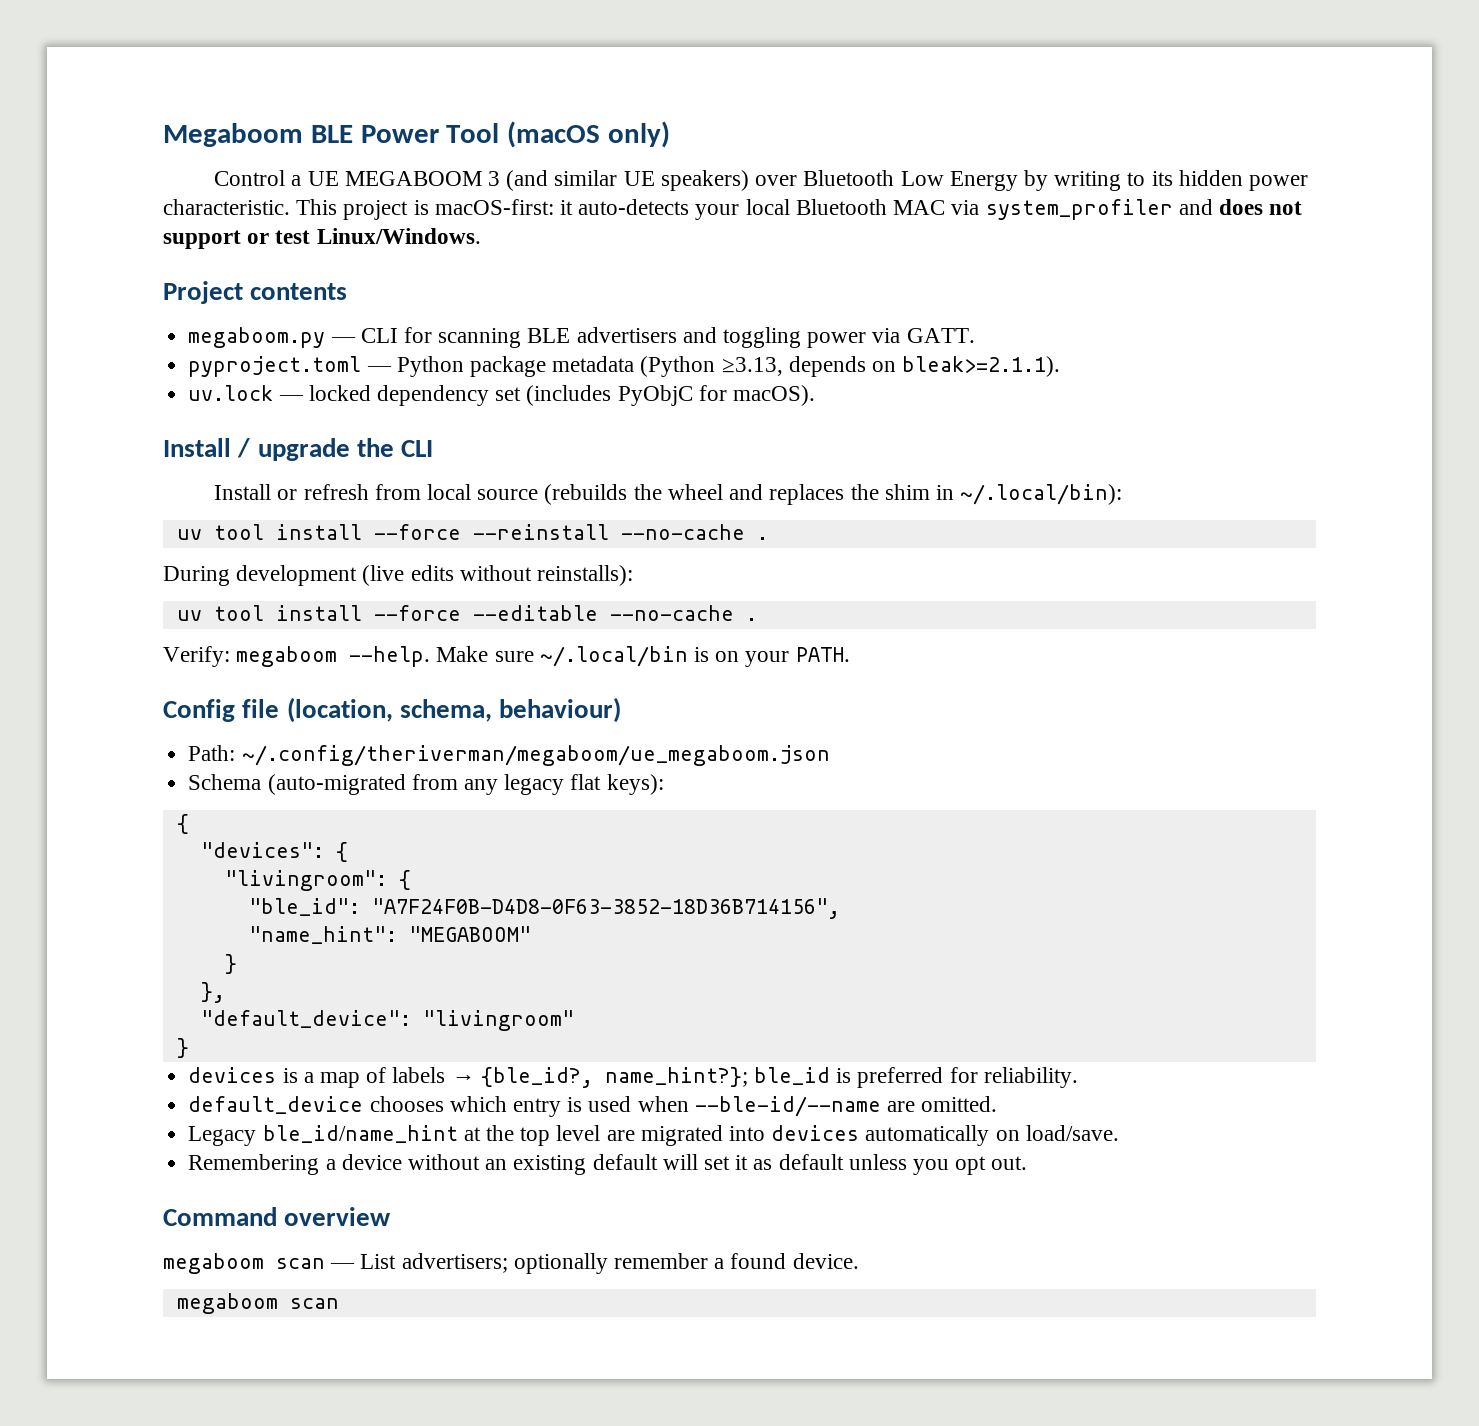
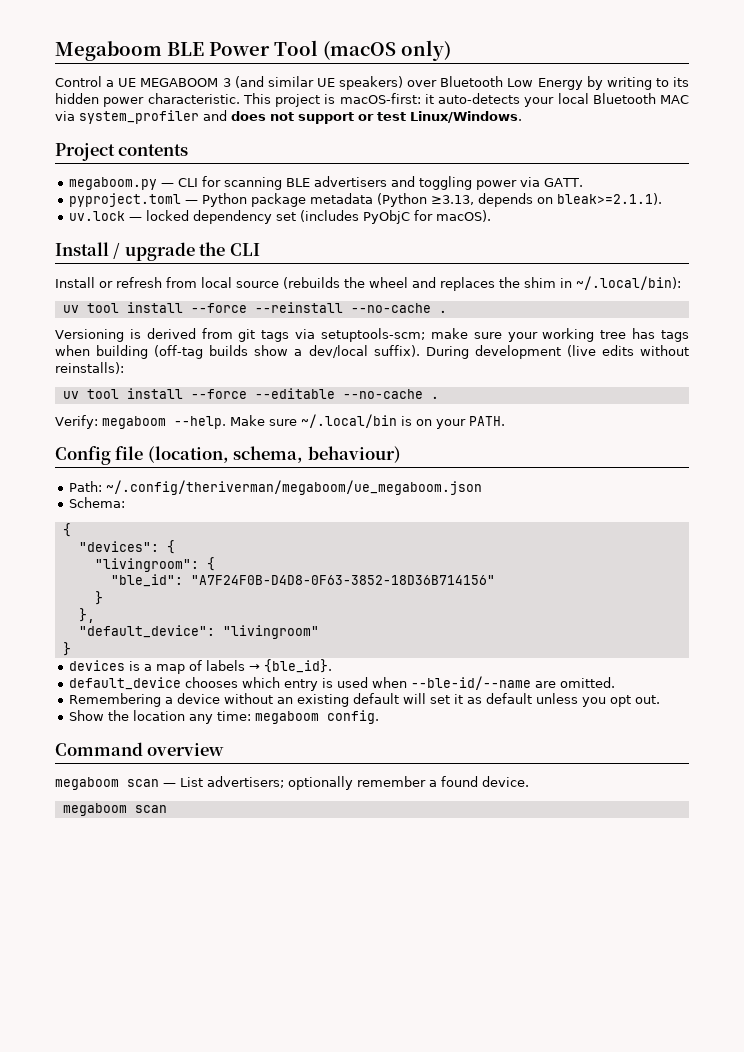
+ Versioning is derived from git tags via setuptools-scm; make sure your working tree has tags when building (off-tag builds show a dev/local suffix).
- Schema (auto-migrated from any legacy flat keys):
+ Schema:
- "ble_id": "A7F24F0B-D4D8-0F63-3852-18D36B714156",
- "name_hint": "MEGABOOM"
+ "ble_id": "A7F24F0B-D4D8-0F63-3852-18D36B714156"
- devices is a map of labels → {ble_id?, name_hint?}; ble_id is preferred for reliability.
+ devices is a map of labels → {ble_id}.
- Legacy ble_id/name_hint at the top level are migrated into devices automatically on load/save.
+ Show the location any time: megaboom config.

